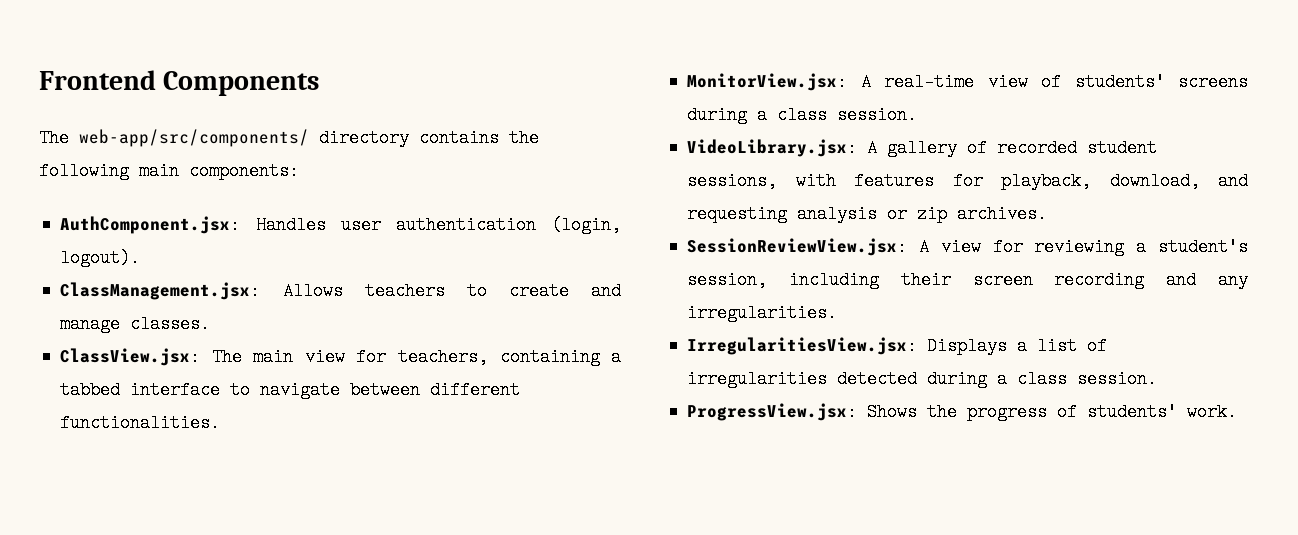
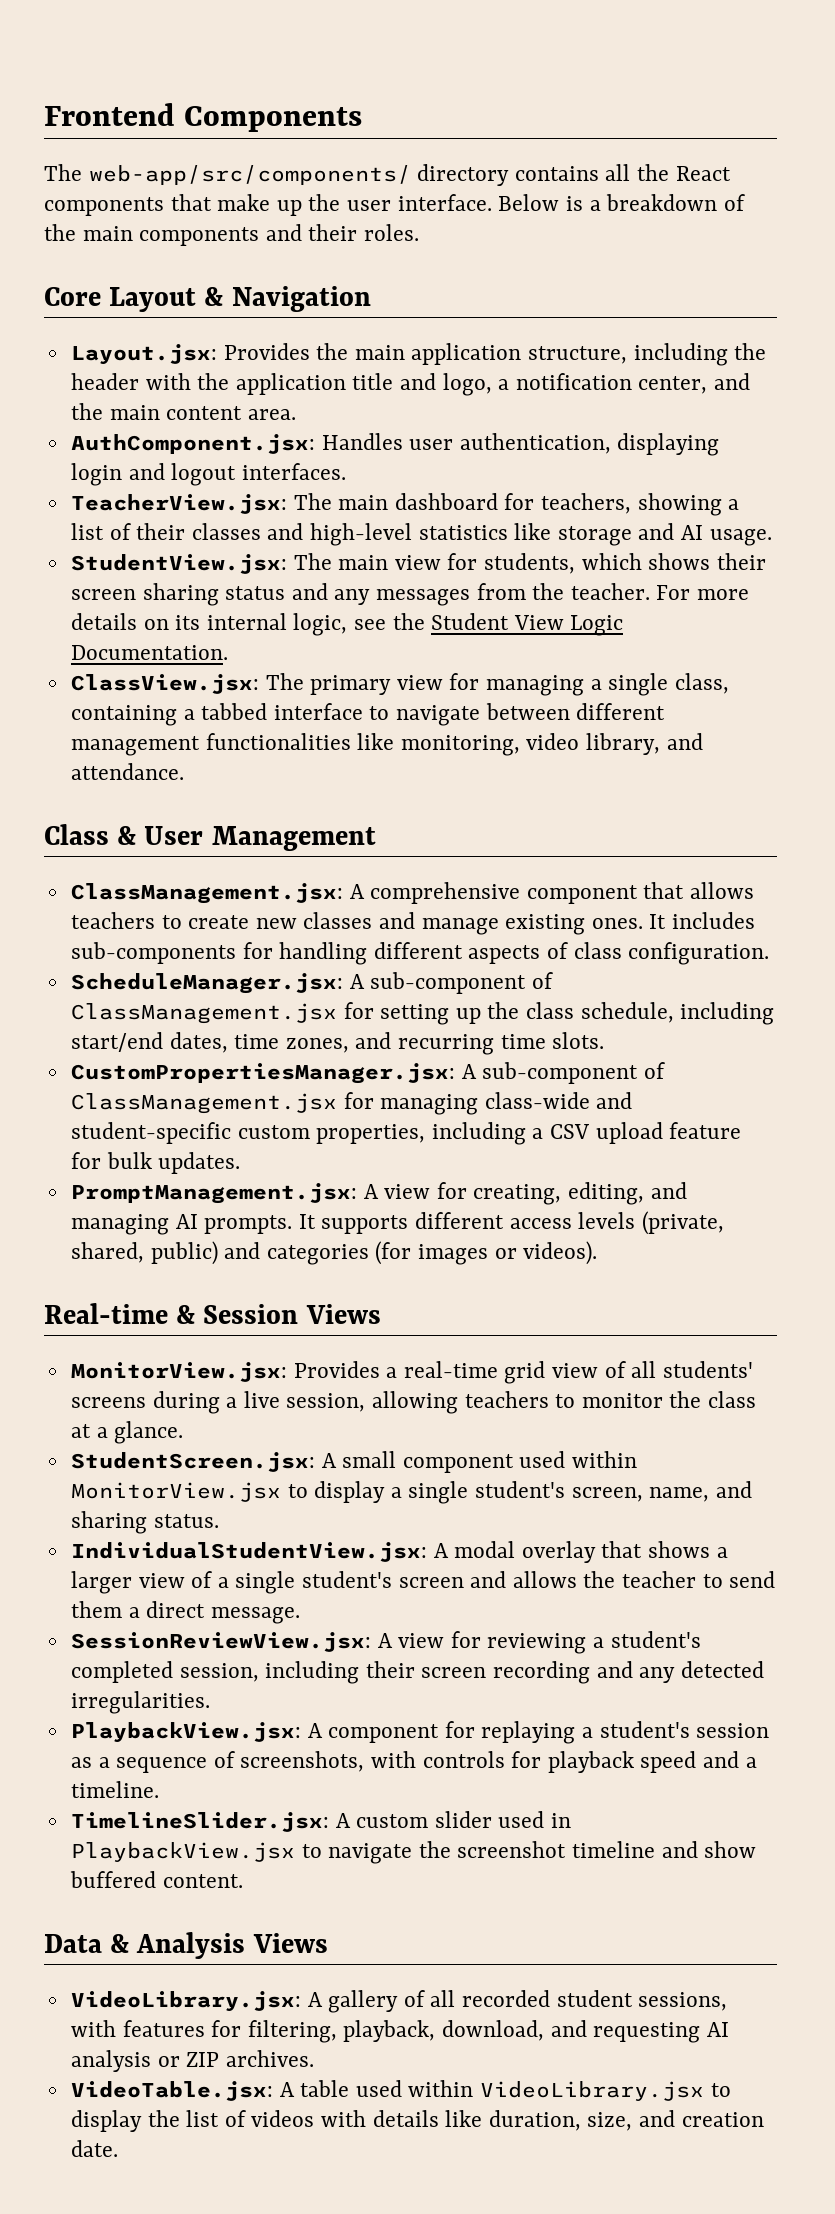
- The web-app/src/components/ directory contains the following main components:
- AuthComponent.jsx: Handles user authentication (login, logout).
- ClassManagement.jsx: Allows teachers to create and manage classes.
- ClassView.jsx: The main view for teachers, containing a tabbed interface to navigate between different functionalities.
- MonitorView.jsx: A real-time view of students' screens during a class session.
- VideoLibrary.jsx: A gallery of recorded student sessions, with features for playback, download, and requesting analysis or zip archives.
+ The web-app/src/components/ directory contains all the React components that make up the user interface. Below is a breakdown of the main components and their roles.
+ Core Layout & Navigation
+ Layout.jsx: Provides the main application structure, including the header with the application title and logo, a notification center, and the main content area.
+ AuthComponent.jsx: Handles user authentication, displaying login and logout interfaces.
+ TeacherView.jsx: The main dashboard for teachers, showing a list of their classes and high-level statistics like storage and AI usage.
+ StudentView.jsx: The main view for students, which shows their screen sharing status and any messages from the teacher. For more details on its internal logic, see the Student View Logic Documentation.
+ ClassView.jsx: The primary view for managing a single class, containing a tabbed interface to navigate between different management functionalities like monitoring, video library, and attendance.
+ Class & User Management
+ ClassManagement.jsx: A comprehensive component that allows teachers to create new classes and manage existing ones. It includes sub-components for handling different aspects of class configuration.
+ ScheduleManager.jsx: A sub-component of ClassManagement.jsx for setting up the class schedule, including start/end dates, time zones, and recurring time slots.
+ CustomPropertiesManager.jsx: A sub-component of ClassManagement.jsx for managing class-wide and student-specific custom properties, including a CSV upload feature for bulk updates.
+ PromptManagement.jsx: A view for creating, editing, and managing AI prompts. It supports different access levels (private, shared, public) and categories (for images or videos).
+ Real-time & Session Views
+ MonitorView.jsx: Provides a real-time grid view of all students' screens during a live session, allowing teachers to monitor the class at a glance.
+ StudentScreen.jsx: A small component used within MonitorView.jsx to display a single student's screen, name, and sharing status.
+ IndividualStudentView.jsx: A modal overlay that shows a larger view of a single student's screen and allows the teacher to send them a direct message.
- SessionReviewView.jsx: A view for reviewing a student's session, including their screen recording and any irregularities.
+ SessionReviewView.jsx: A view for reviewing a student's completed session, including their screen recording and any detected irregularities.
- IrregularitiesView.jsx: Displays a list of irregularities detected during a class session.
- ProgressView.jsx: Shows the progress of students' work.
+ PlaybackView.jsx: A component for replaying a student's session as a sequence of screenshots, with controls for playback speed and a timeline.
+ TimelineSlider.jsx: A custom slider used in PlaybackView.jsx to navigate the screenshot timeline and show buffered content.
+ Data & Analysis Views
+ VideoLibrary.jsx: A gallery of all recorded student sessions, with features for filtering, playback, download, and requesting AI analysis or ZIP archives.
+ VideoTable.jsx: A table used within VideoLibrary.jsx to display the list of videos with details like duration, size, and creation date.

